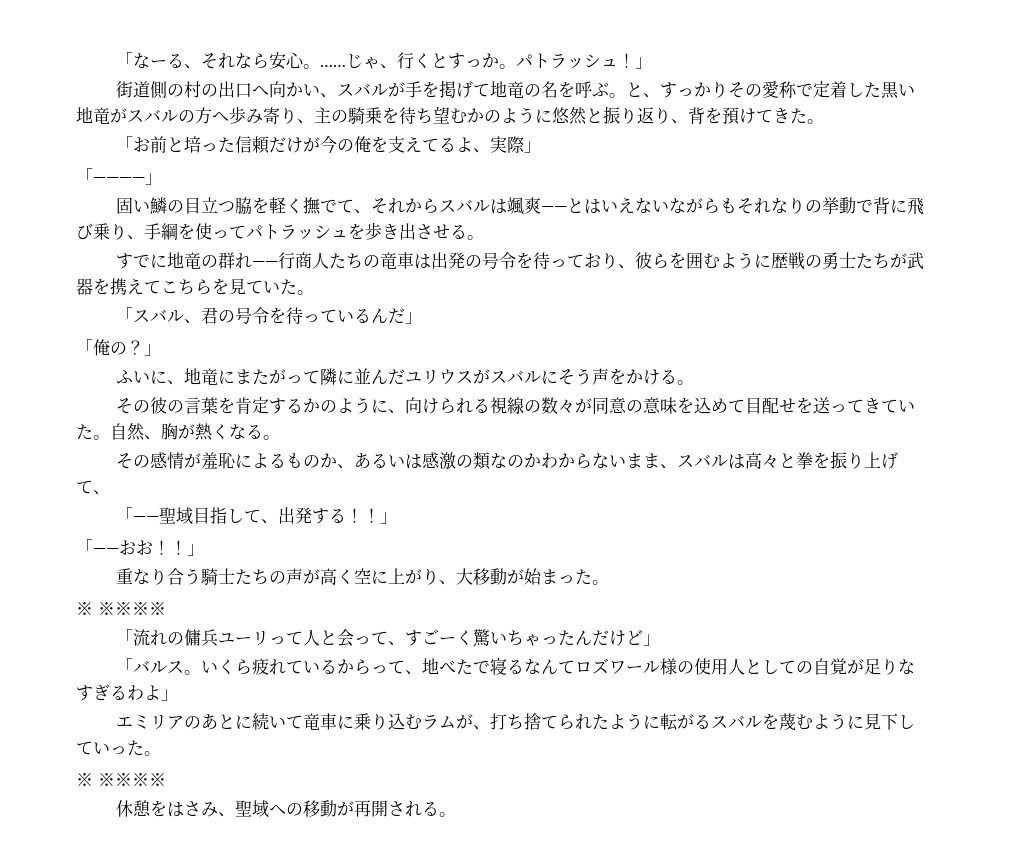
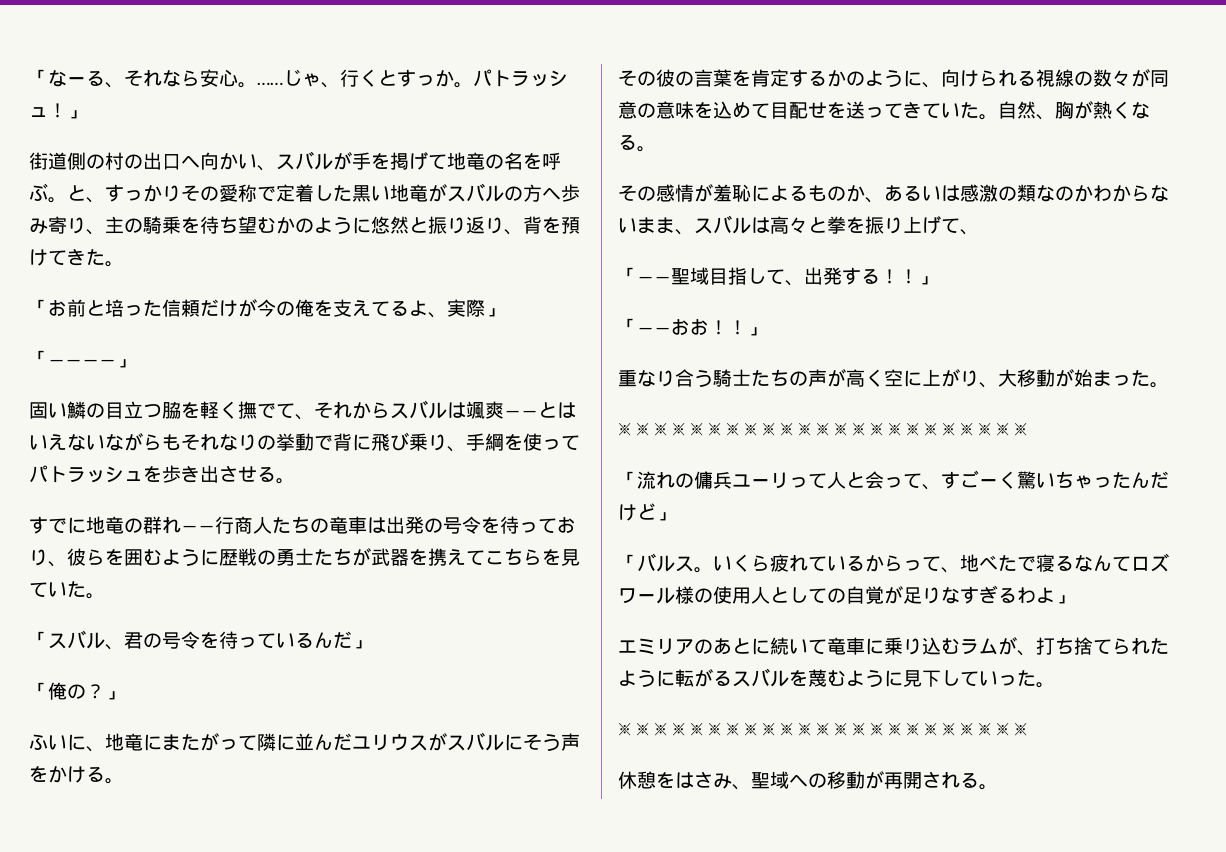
  重なり合う騎士たちの声が高く空に上がり、大移動が始まった。
- ※ ※※※※
+ ※ ※ ※ ※ ※ ※ ※ ※ ※ ※ ※ ※ ※ ※ ※ ※ ※ ※ ※ ※ ※ ※ ※
  エミリアのあとに続いて竜車に乗り込むラムが、打ち捨てられたように転がるスバルを蔑むように見下していった。
- ※ ※※※※
+ ※ ※ ※ ※ ※ ※ ※ ※ ※ ※ ※ ※ ※ ※ ※ ※ ※ ※ ※ ※ ※ ※ ※

